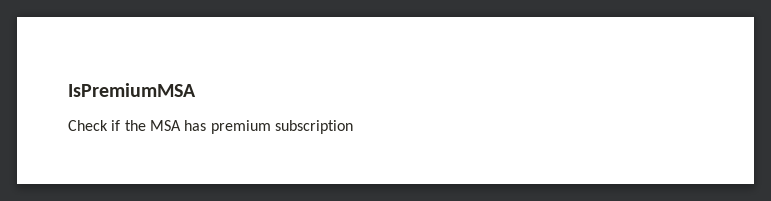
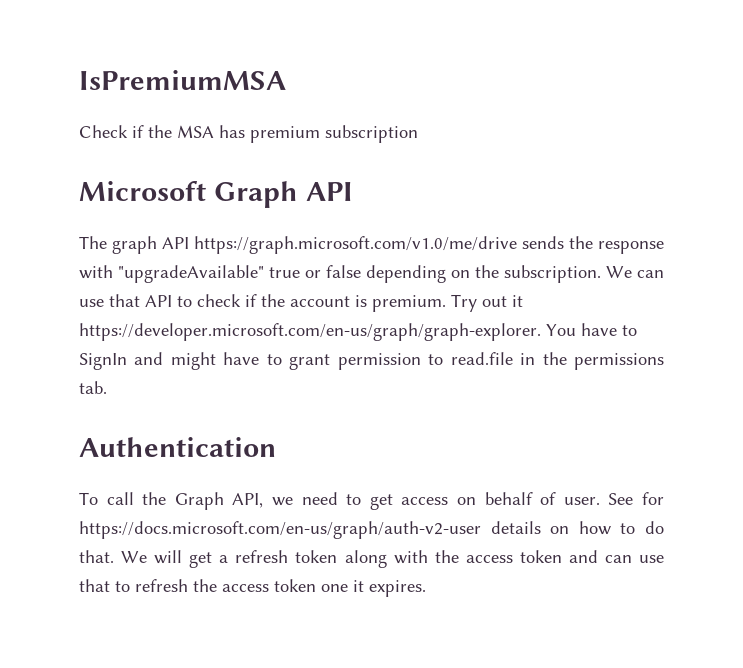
+ Microsoft Graph API
+ The graph API https://graph.microsoft.com/v1.0/me/drive sends the response with "upgradeAvailable" true or false depending on the subscription. We can use that API to check if the account is premium. Try out it https://developer.microsoft.com/en-us/graph/graph-explorer. You have to SignIn and might have to grant permission to read.file in the permissions tab.
+ Authentication
+ To call the Graph API, we need to get access on behalf of user. See for https://docs.microsoft.com/en-us/graph/auth-v2-user details on how to do that. We will get a refresh token along with the access token and can use that to refresh the access token one it expires.

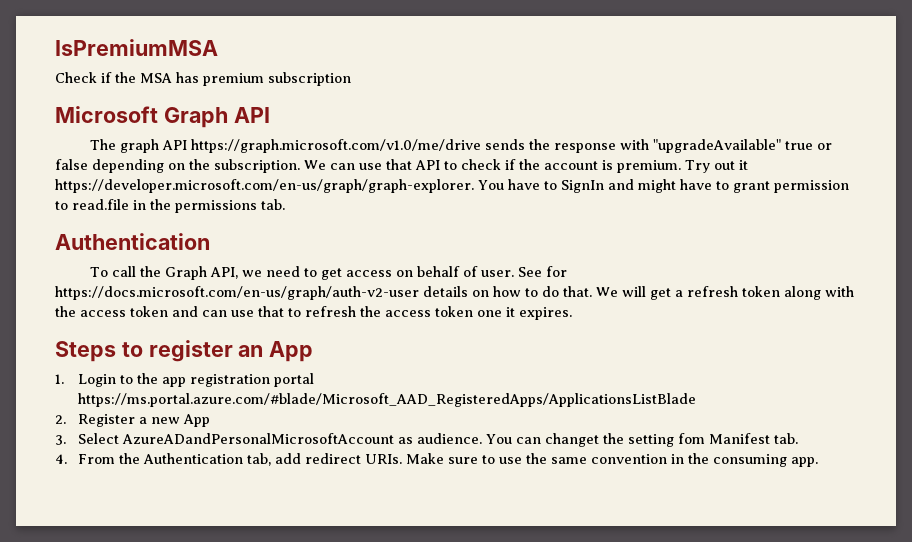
+ Steps to register an App
+ 1. Login to the app registration portal https://ms.portal.azure.com/#blade/Microsoft_AAD_RegisteredApps/ApplicationsListBlade
+ 2. Register a new App
+ 3. Select AzureADandPersonalMicrosoftAccount as audience. You can changet the setting fom Manifest tab.
+ 4. From the Authentication tab, add redirect URIs. Make sure to use the same convention in the consuming app.

